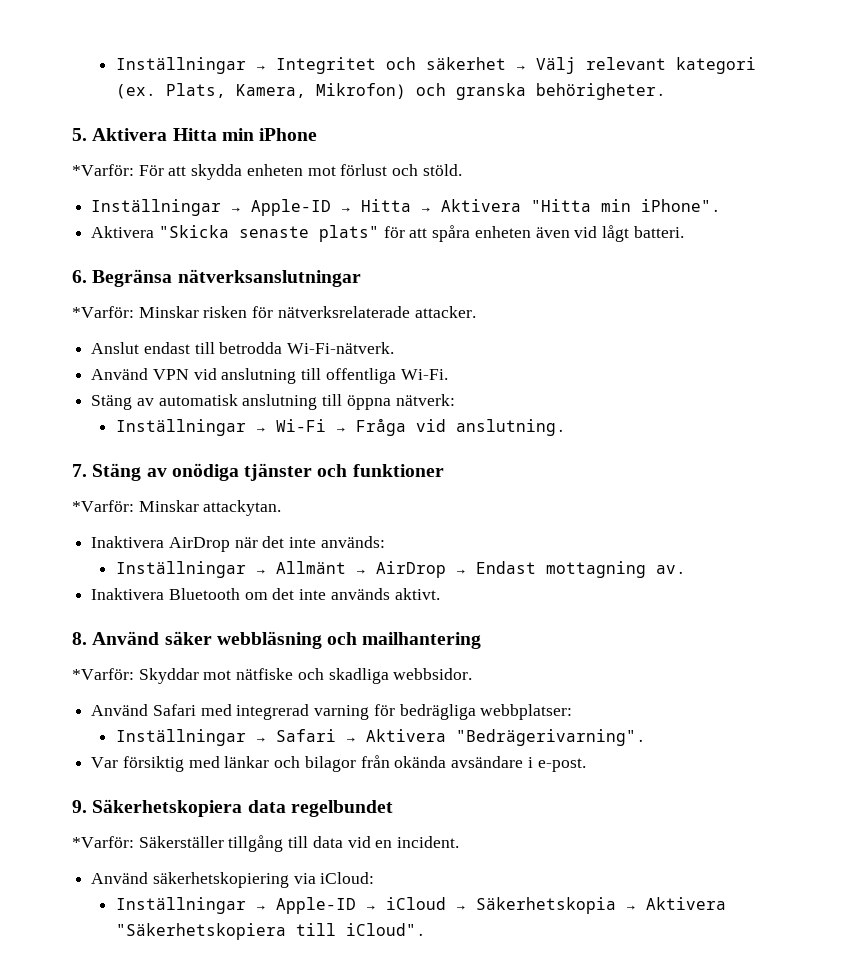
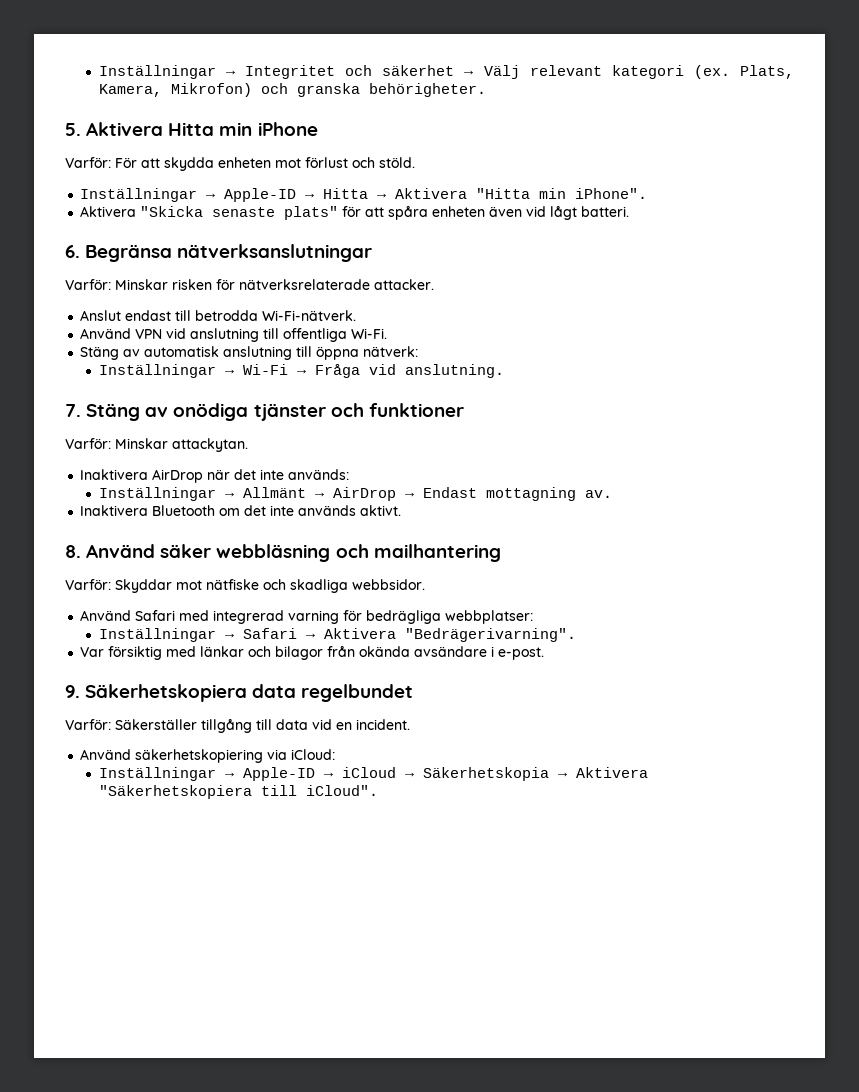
- *Varför: För att skydda enheten mot förlust och stöld.
+ Varför: För att skydda enheten mot förlust och stöld.
- *Varför: Minskar risken för nätverksrelaterade attacker.
+ Varför: Minskar risken för nätverksrelaterade attacker.
- *Varför: Minskar attackytan.
+ Varför: Minskar attackytan.
- *Varför: Skyddar mot nätfiske och skadliga webbsidor.
+ Varför: Skyddar mot nätfiske och skadliga webbsidor.
- *Varför: Säkerställer tillgång till data vid en incident.
+ Varför: Säkerställer tillgång till data vid en incident.

